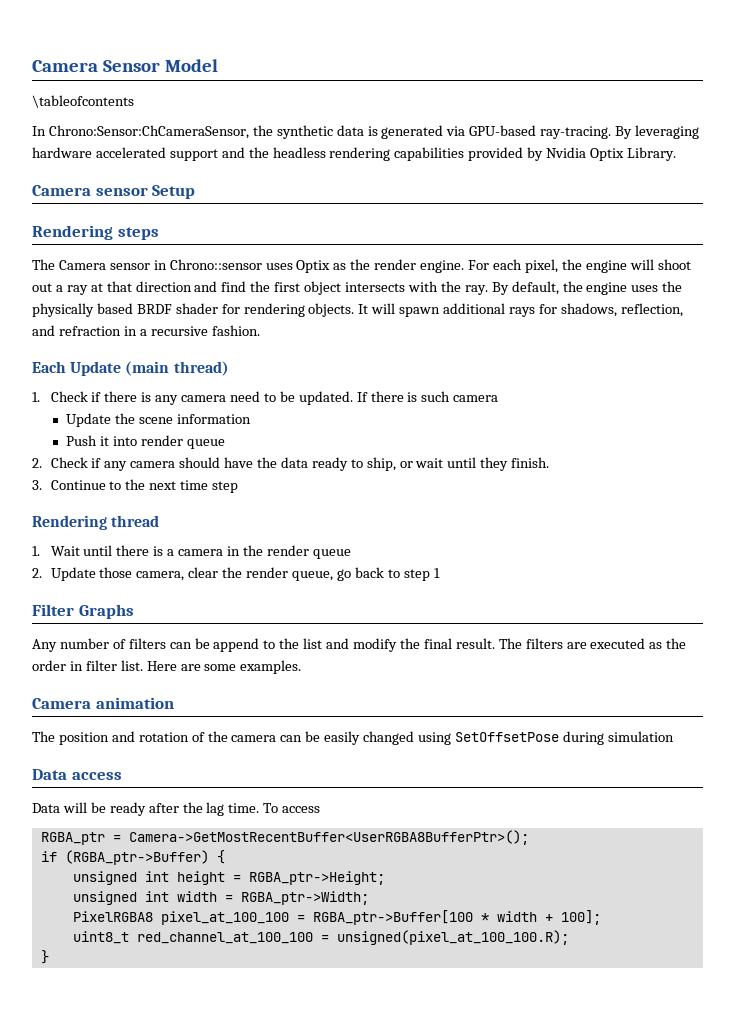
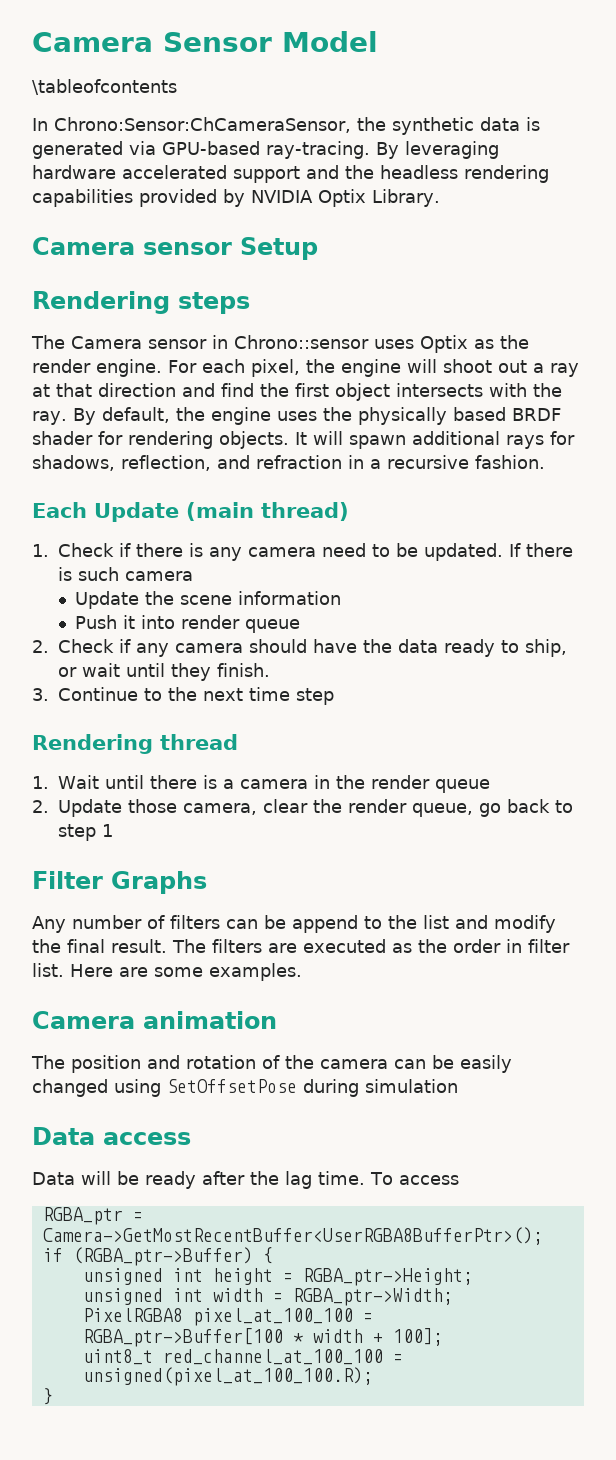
- By leveraging hardware accelerated support and the headless rendering capabilities provided by Nvidia Optix Library.
+ By leveraging hardware accelerated support and the headless rendering capabilities provided by NVIDIA Optix Library.

